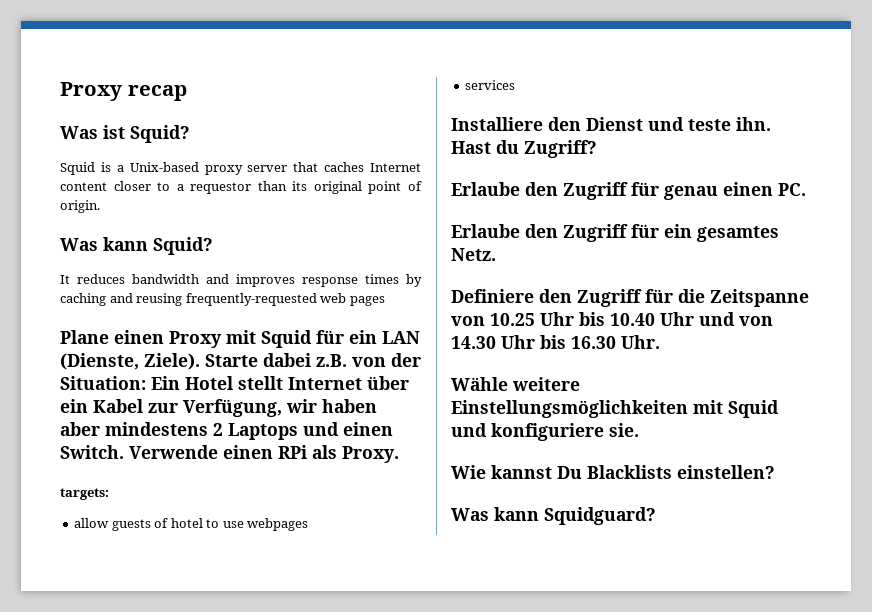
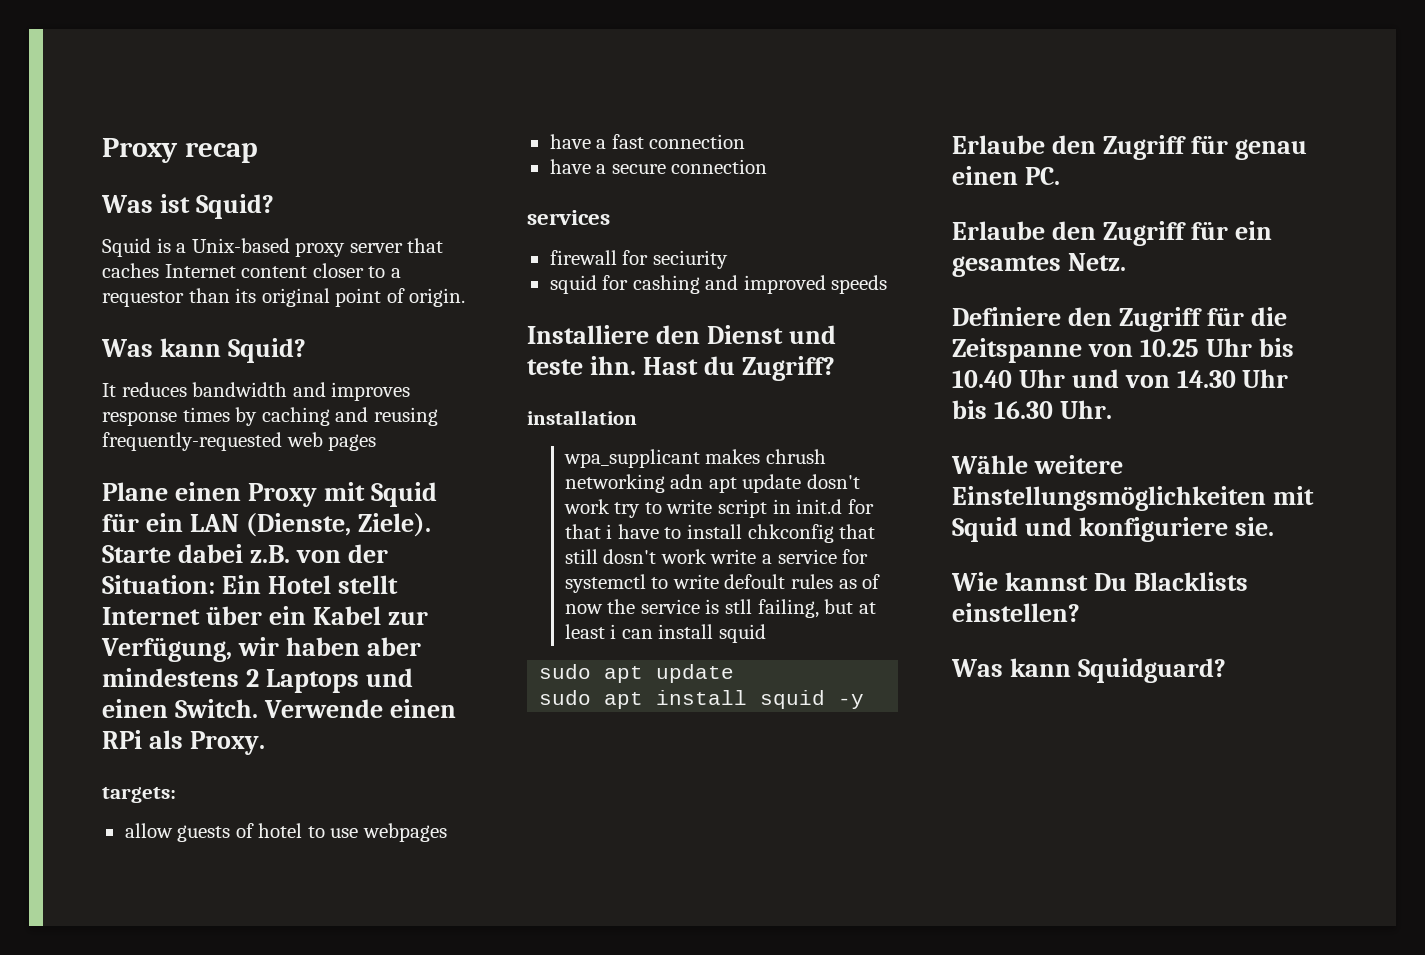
+ have a fast connection
+ have a secure connection
  services
+ firewall for seciurity
+ squid for cashing and improved speeds
+ installation
+ wpa_supplicant makes chrush networking adn apt update dosn't work try to write script in init.d for that i have to install chkconfig that still dosn't work write a service for systemctl to write defoult rules as of now the service is stll failing, but at least i can install squid
+ sudo apt update
+ sudo apt install squid -y

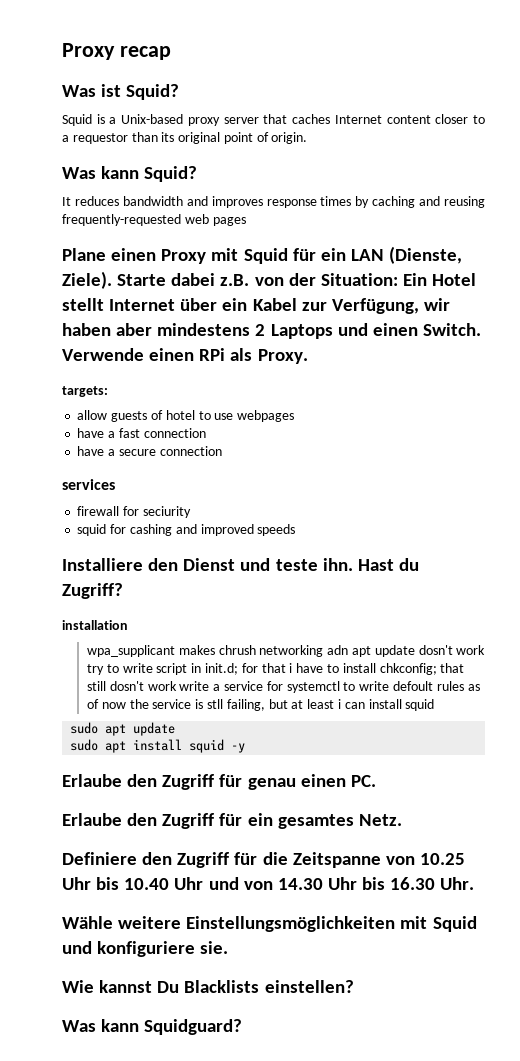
- wpa_supplicant makes chrush networking adn apt update dosn't work try to write script in init.d for that i have to install chkconfig that still dosn't work write a service for systemctl to write defoult rules as of now the service is stll failing, but at least i can install squid
+ wpa_supplicant makes chrush networking adn apt update dosn't work try to write script in init.d; for that i have to install chkconfig; that still dosn't work write a service for systemctl to write defoult rules as of now the service is stll failing, but at least i can install squid

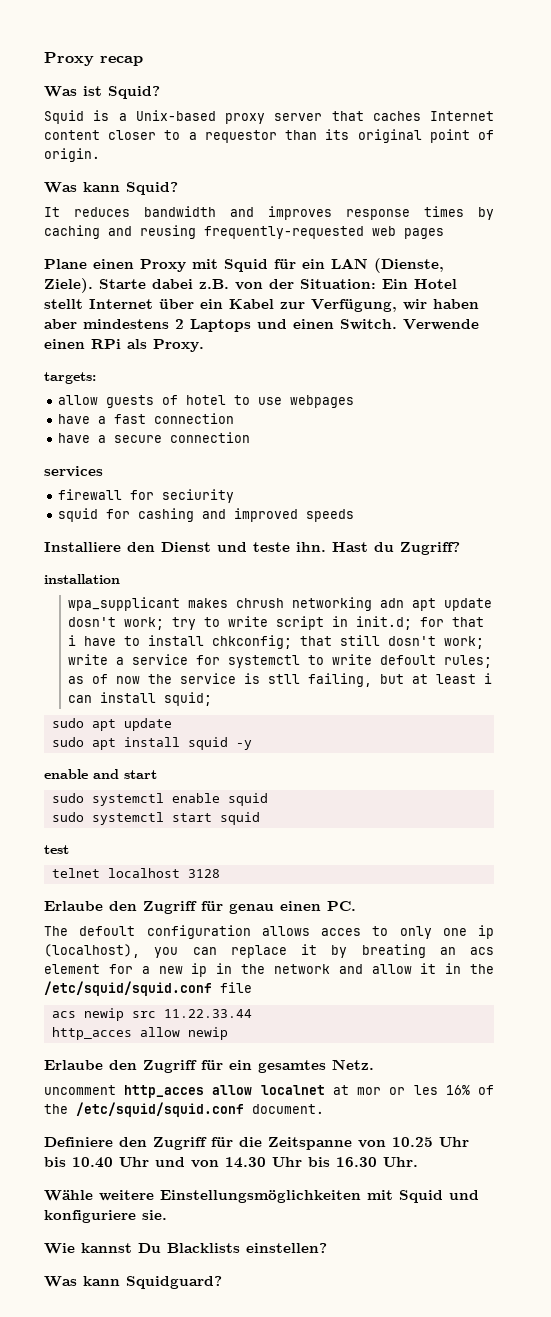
- wpa_supplicant makes chrush networking adn apt update dosn't work try to write script in init.d; for that i have to install chkconfig; that still dosn't work write a service for systemctl to write defoult rules as of now the service is stll failing, but at least i can install squid
+ wpa_supplicant makes chrush networking adn apt update dosn't work; try to write script in init.d; for that i have to install chkconfig; that still dosn't work; write a service for systemctl to write defoult rules; as of now the service is stll failing, but at least i can install squid;
+ enable and start
+ sudo systemctl enable squid
+ sudo systemctl start squid
+ test
+ telnet localhost 3128
+ The defoult configuration allows acces to only one ip (localhost), you can replace it by breating an acs element for a new ip in the network and allow it in the /etc/squid/squid.conf file
+ acs newip src 11.22.33.44
+ http_acces allow newip
+ uncomment http_acces allow localnet at mor or les 16% of the /etc/squid/squid.conf document.

